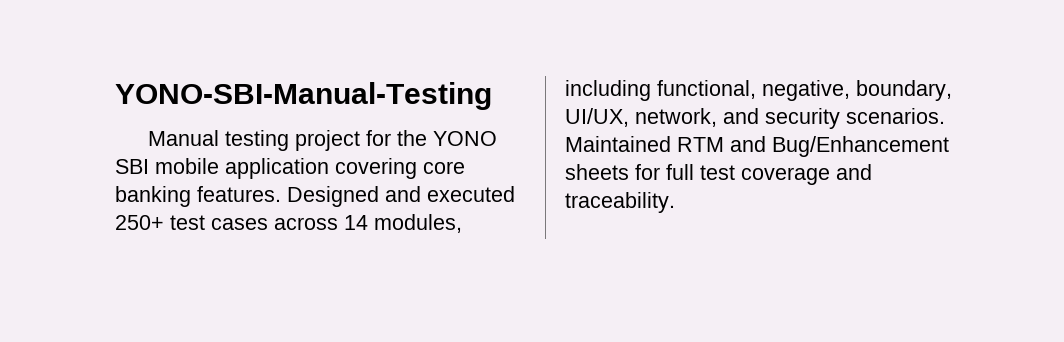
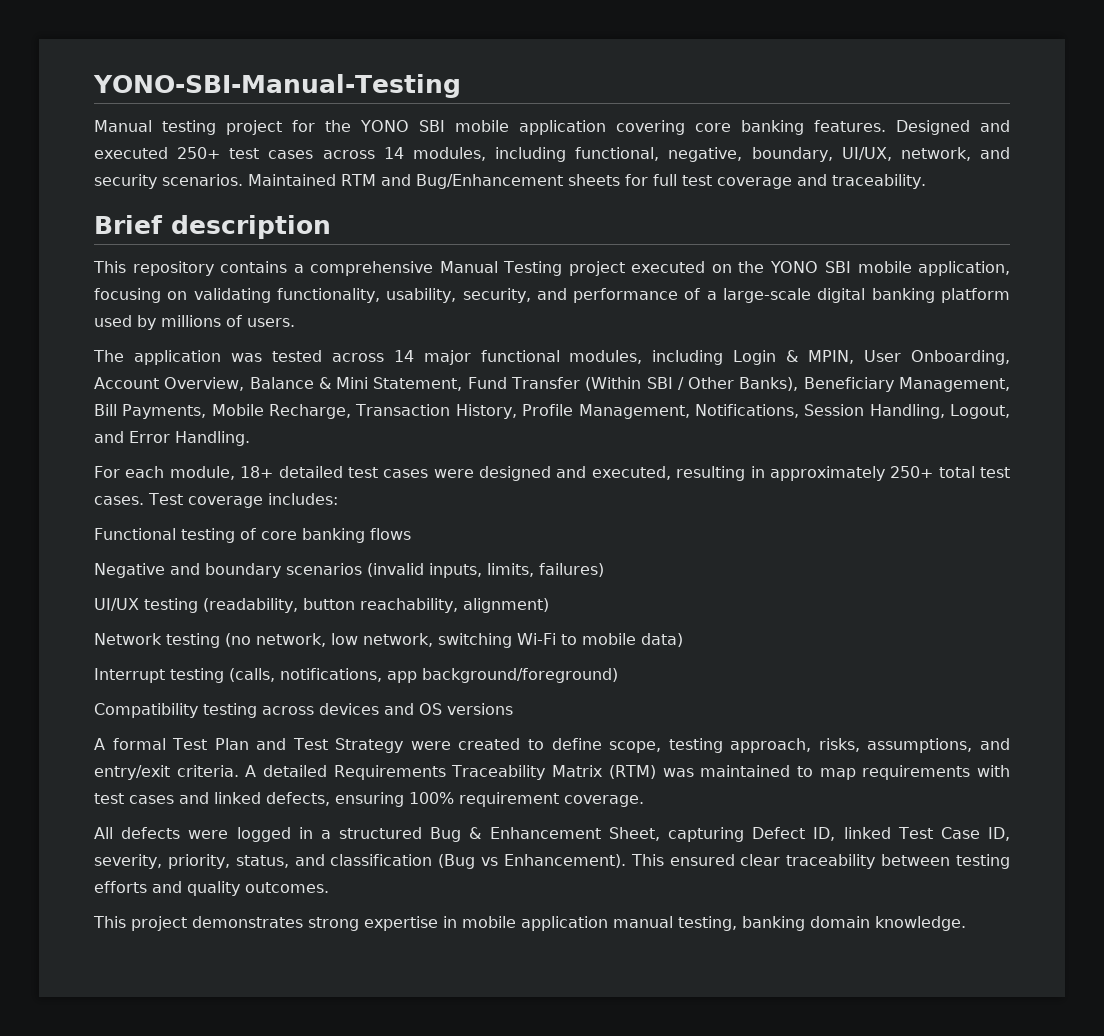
+ Brief description
+ This repository contains a comprehensive Manual Testing project executed on the YONO SBI mobile application, focusing on validating functionality, usability, security, and performance of a large-scale digital banking platform used by millions of users.
+ The application was tested across 14 major functional modules, including Login & MPIN, User Onboarding, Account Overview, Balance & Mini Statement, Fund Transfer (Within SBI / Other Banks), Beneficiary Management, Bill Payments, Mobile Recharge, Transaction History, Profile Management, Notifications, Session Handling, Logout, and Error Handling.
+ For each module, 18+ detailed test cases were designed and executed, resulting in approximately 250+ total test cases. Test coverage includes:
+ Functional testing of core banking flows
+ Negative and boundary scenarios (invalid inputs, limits, failures)
+ UI/UX testing (readability, button reachability, alignment)
+ Network testing (no network, low network, switching Wi-Fi to mobile data)
+ Interrupt testing (calls, notifications, app background/foreground)
+ Compatibility testing across devices and OS versions
+ A formal Test Plan and Test Strategy were created to define scope, testing approach, risks, assumptions, and entry/exit criteria. A detailed Requirements Traceability Matrix (RTM) was maintained to map requirements with test cases and linked defects, ensuring 100% requirement coverage.
+ All defects were logged in a structured Bug & Enhancement Sheet, capturing Defect ID, linked Test Case ID, severity, priority, status, and classification (Bug vs Enhancement). This ensured clear traceability between testing efforts and quality outcomes.
+ This project demonstrates strong expertise in mobile application manual testing, banking domain knowledge.

